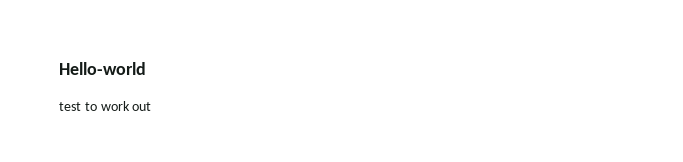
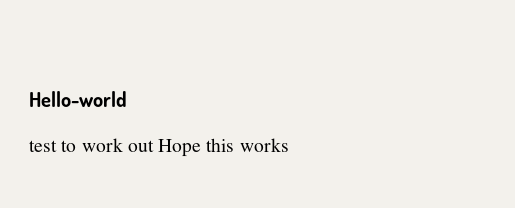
- test to work out
+ test to work out Hope this works

